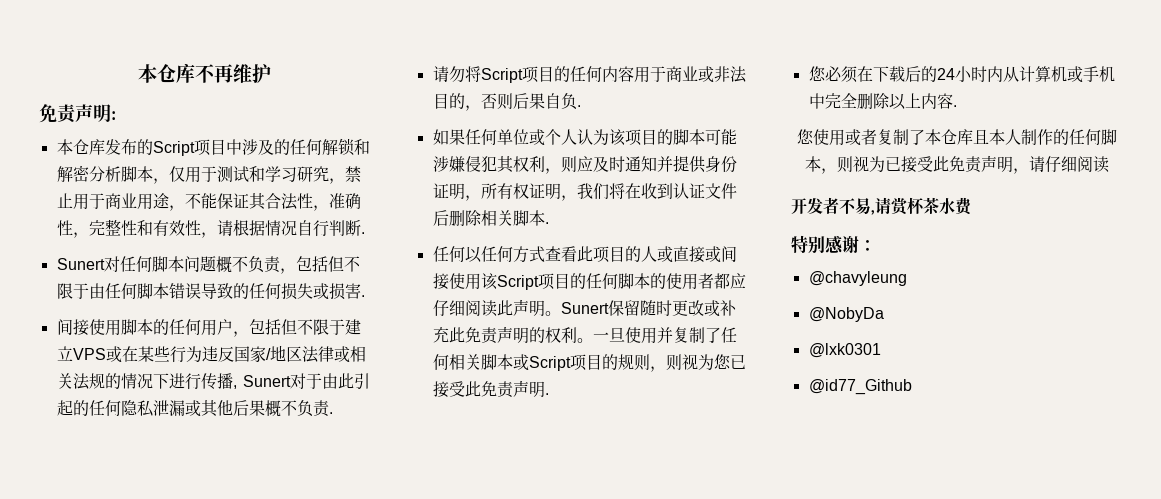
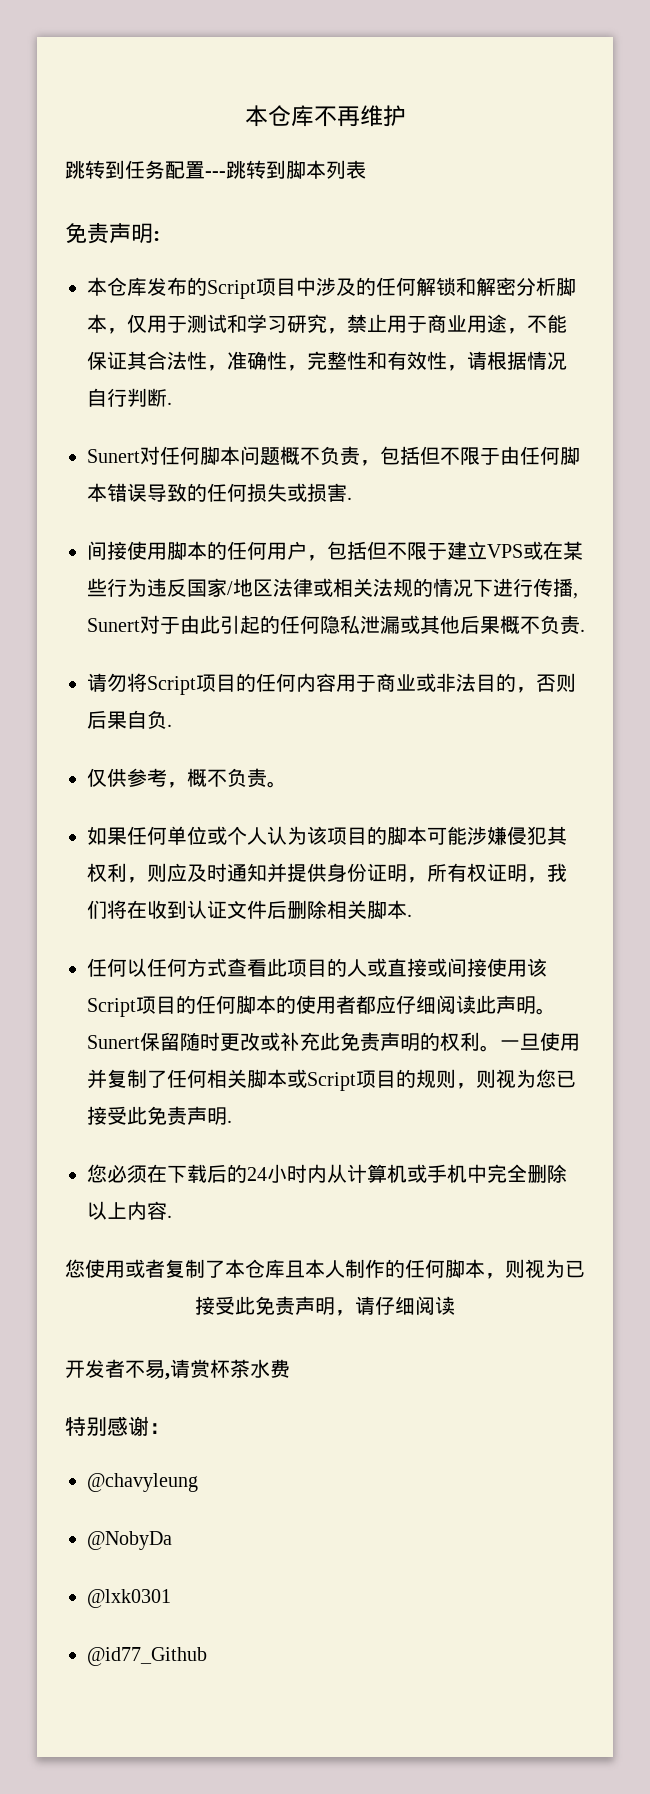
+ 跳转到任务配置---跳转到脚本列表
+ 仅供参考，概不负责。

